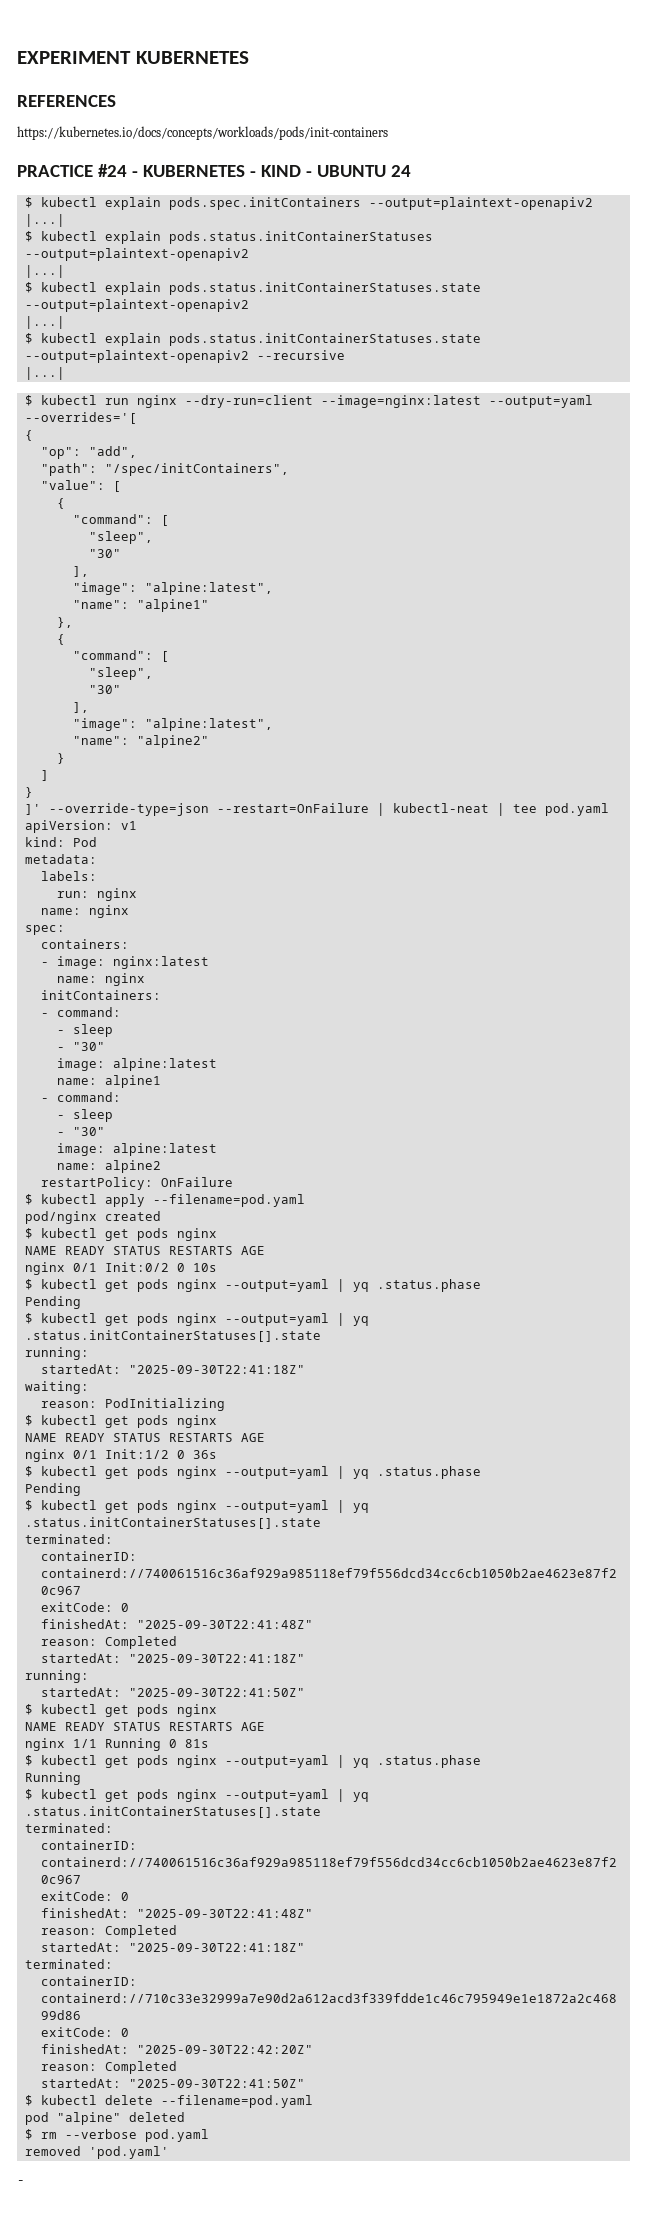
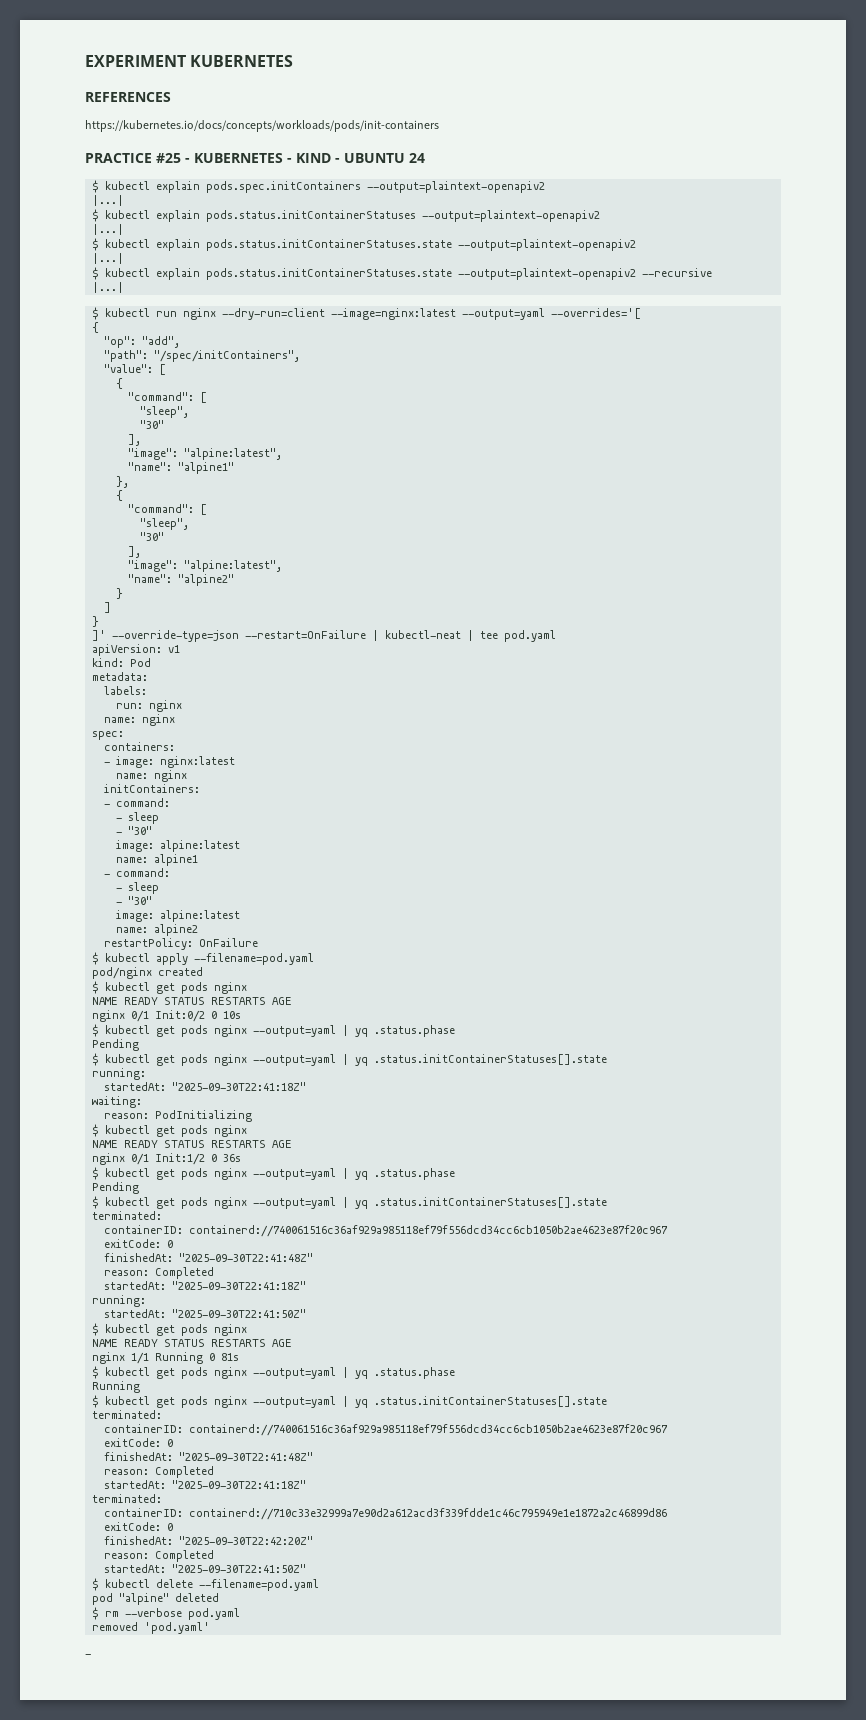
- PRACTICE #24 - KUBERNETES - KIND - UBUNTU 24
+ PRACTICE #25 - KUBERNETES - KIND - UBUNTU 24

